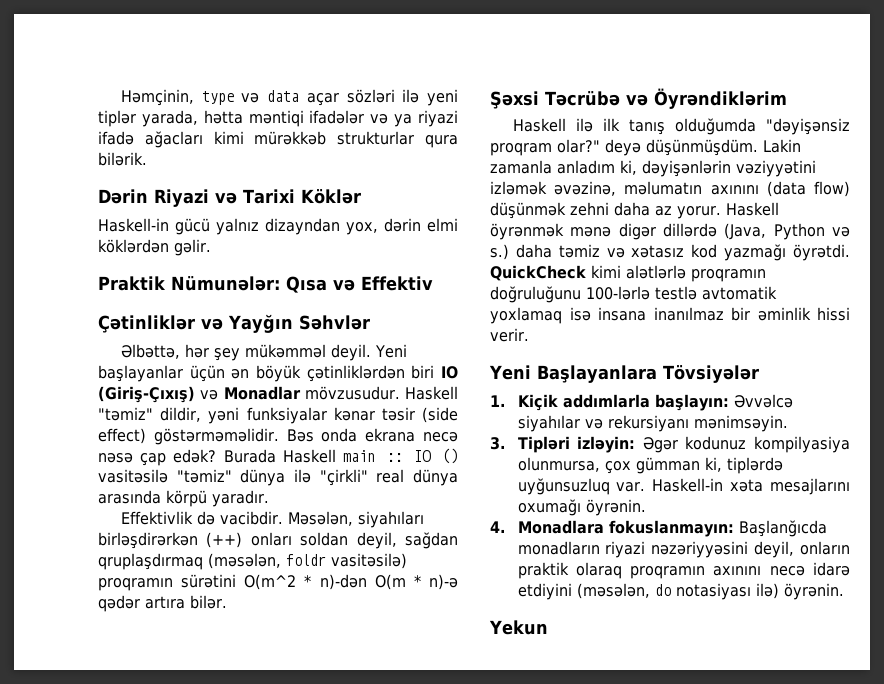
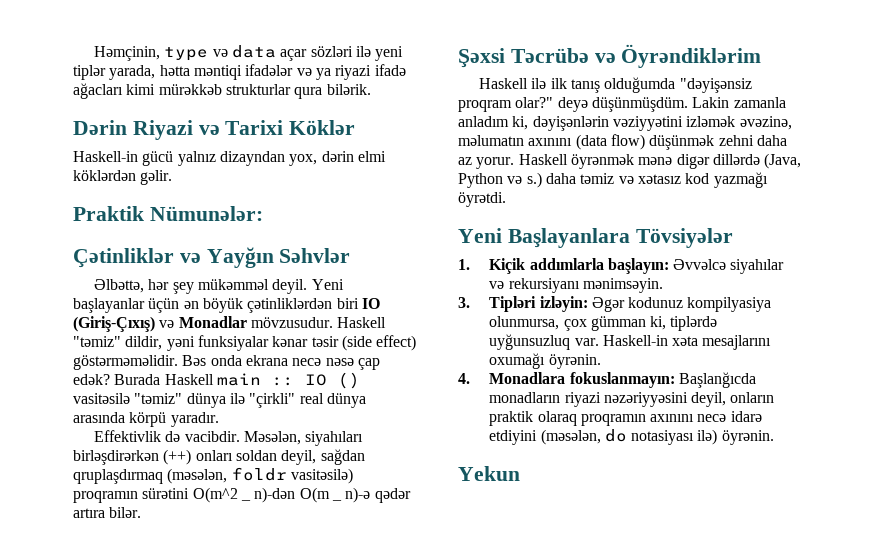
- Praktik Nümunələr: Qısa və Effektiv
+ Praktik Nümunələr:
- Məsələn, siyahıları birləşdirərkən (++) onları soldan deyil, sağdan qruplaşdırmaq (məsələn, foldr vasitəsilə) proqramın sürətini O(m^2 * n)-dən O(m * n)-ə qədər artıra bilər.
+ Məsələn, siyahıları birləşdirərkən (++) onları soldan deyil, sağdan qruplaşdırmaq (məsələn, foldr vasitəsilə) proqramın sürətini O(m^2 _ n)-dən O(m _ n)-ə qədər artıra bilər.
- QuickCheck kimi alətlərlə proqramın doğruluğunu 100-lərlə testlə avtomatik yoxlamaq isə insana inanılmaz bir əminlik hissi verir.

